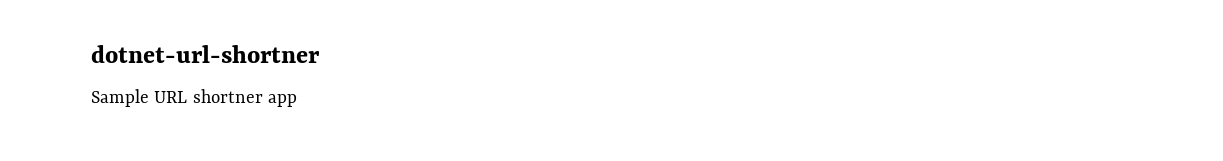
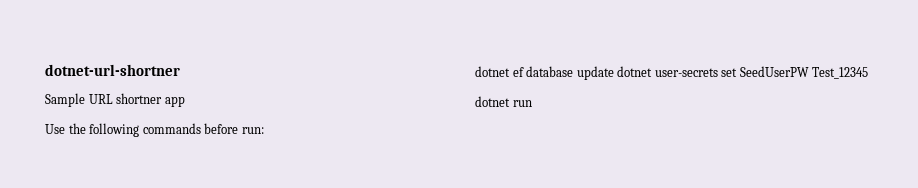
+ Use the following commands before run:
+ dotnet ef database update dotnet user-secrets set SeedUserPW Test_12345
+ dotnet run

